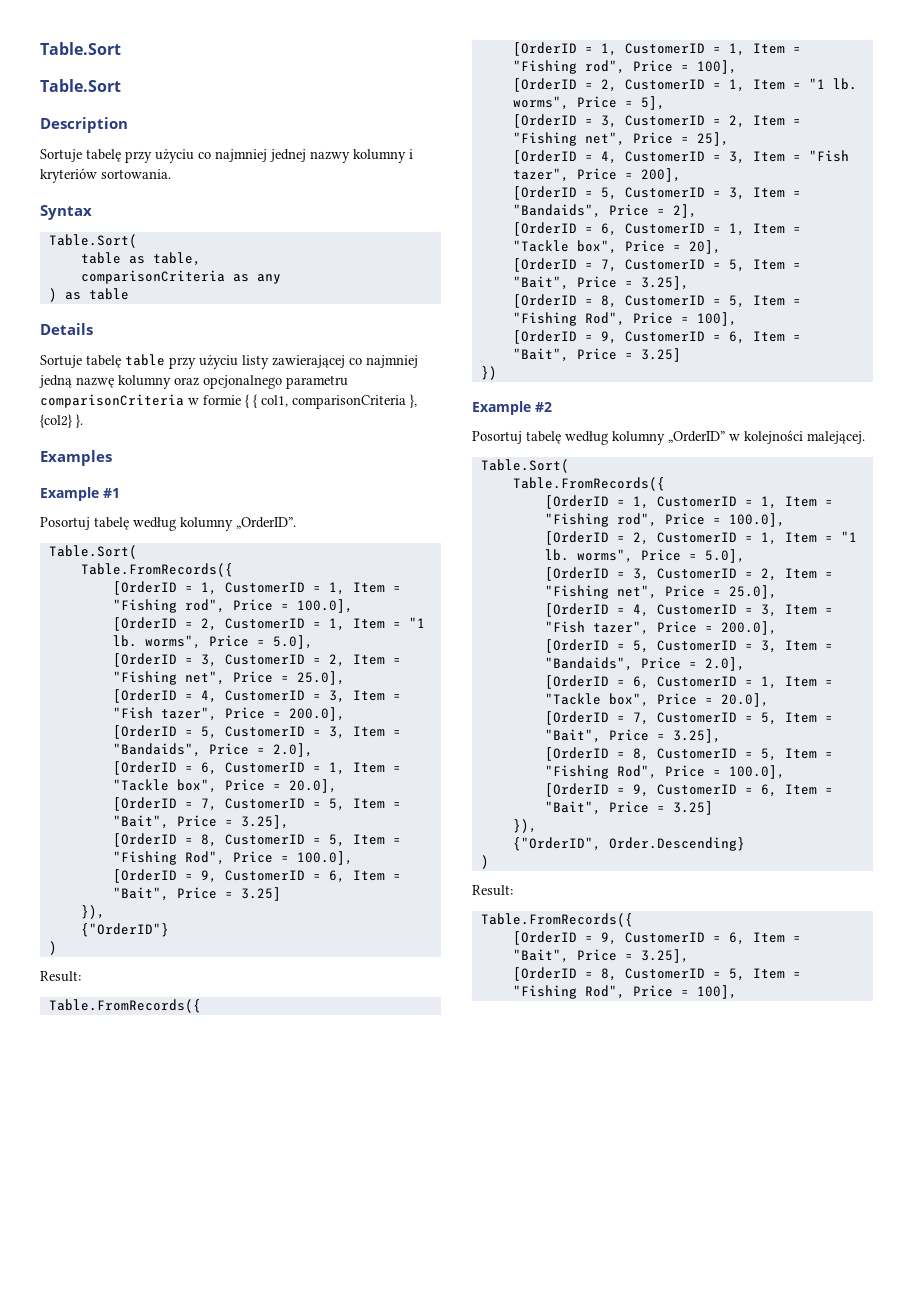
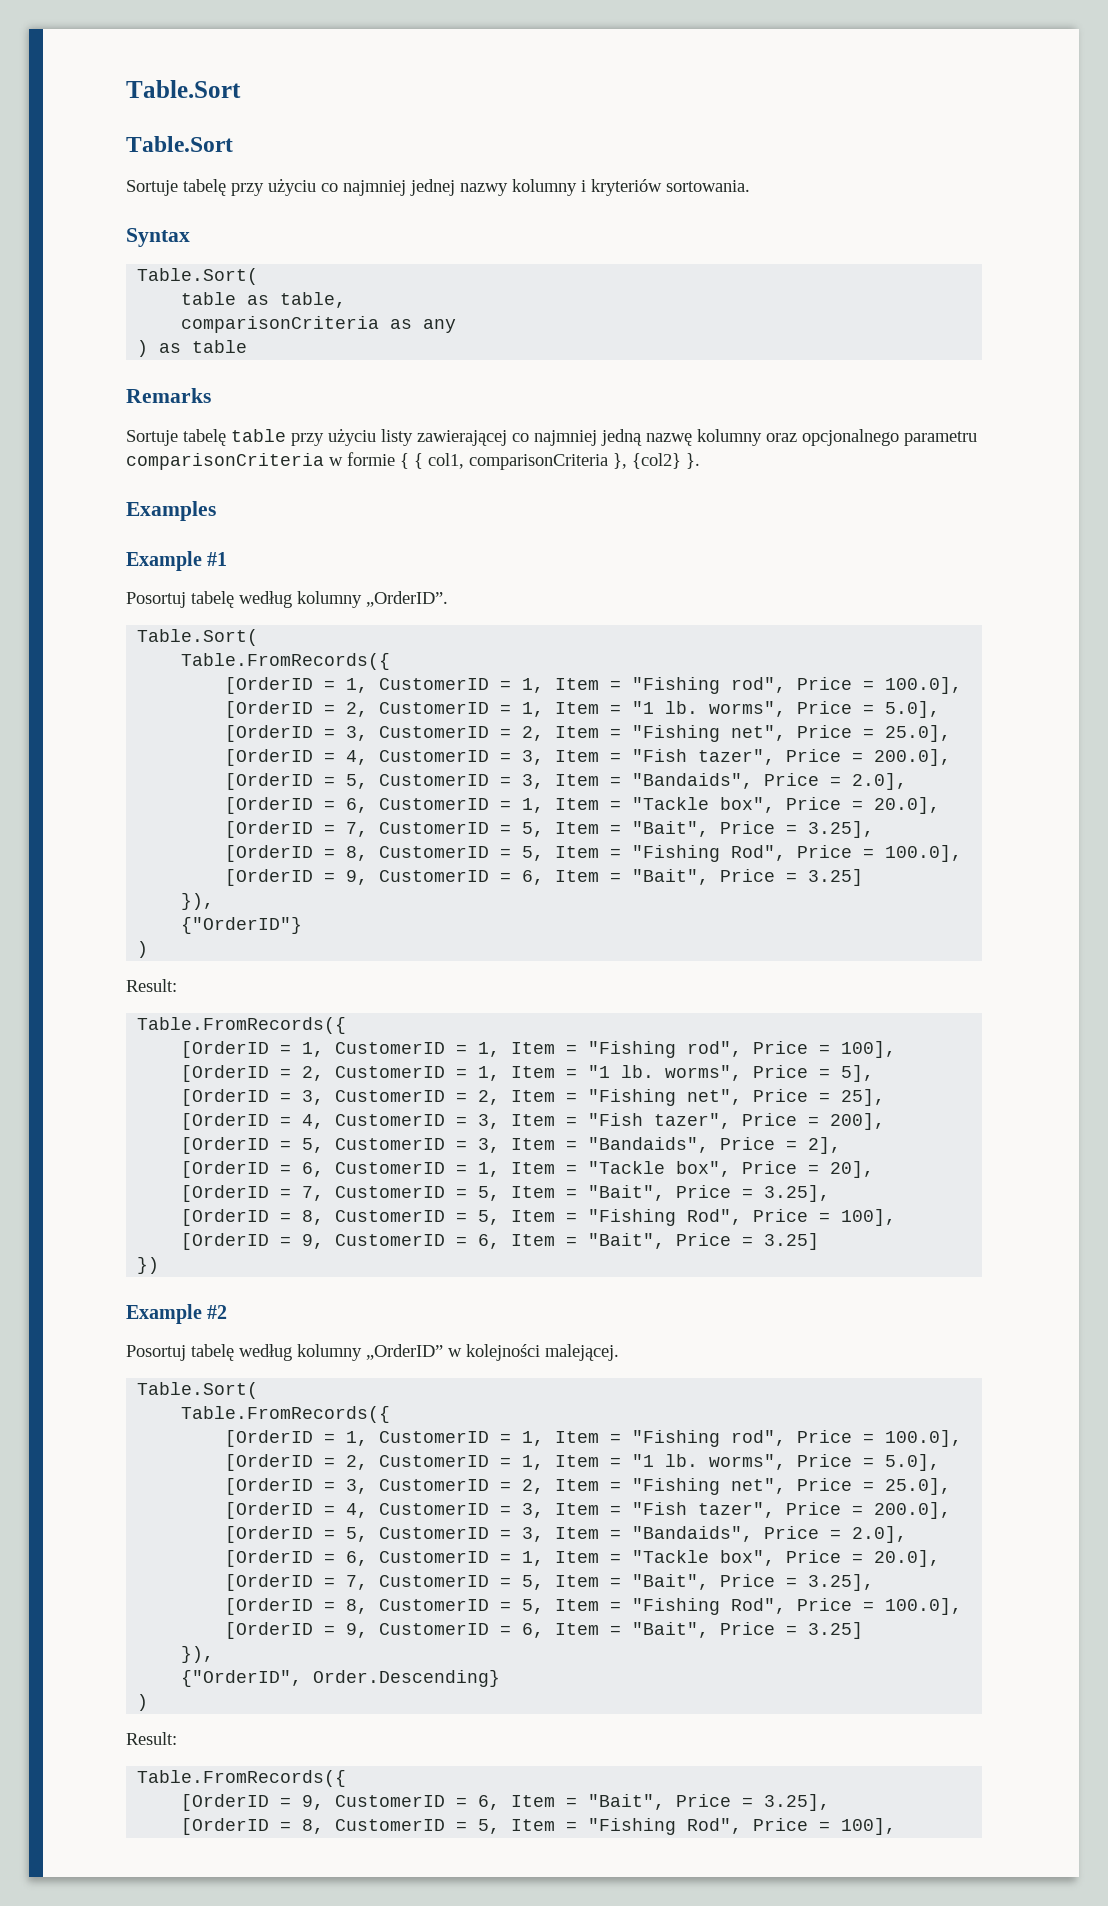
- Description
- Details
+ Remarks

